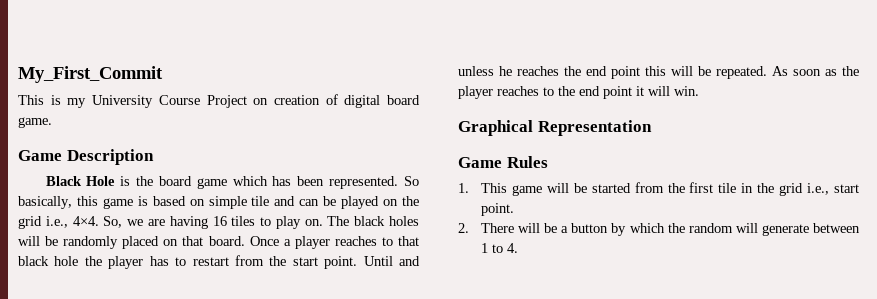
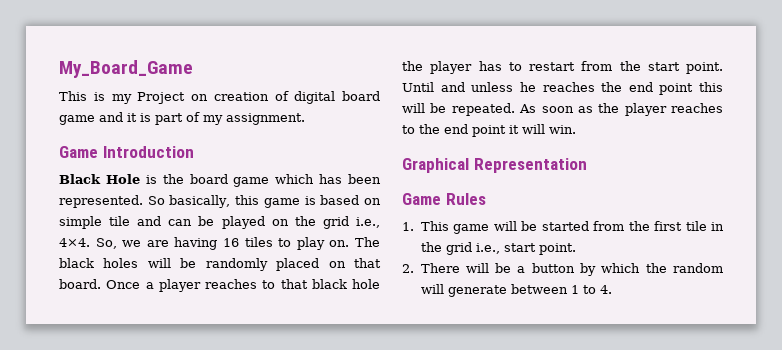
- My_First_Commit
+ My_Board_Game
- This is my University Course Project on creation of digital board game.
- Game Description
+ This is my Project on creation of digital board game and it is part of my assignment.
+ Game Introduction

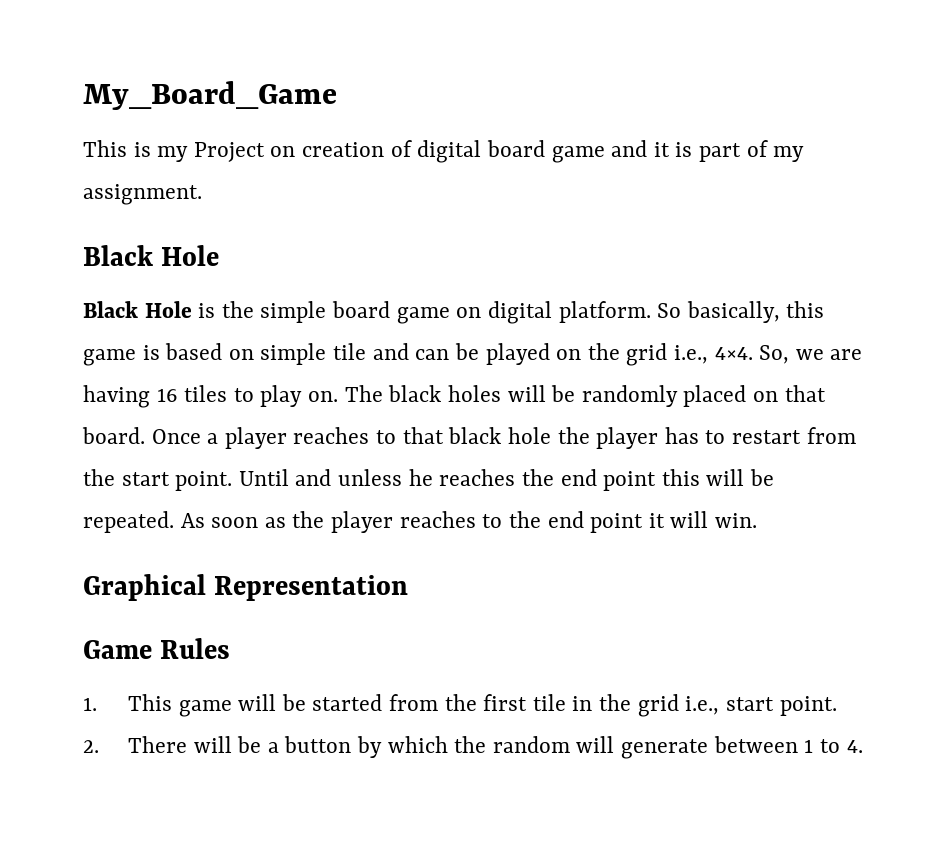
  This is my Project on creation of digital board game and it is part of my assignment.
- Game Introduction
+ Black Hole
- Black Hole is the board game which has been represented.
+ Black Hole is the simple board game on digital platform.

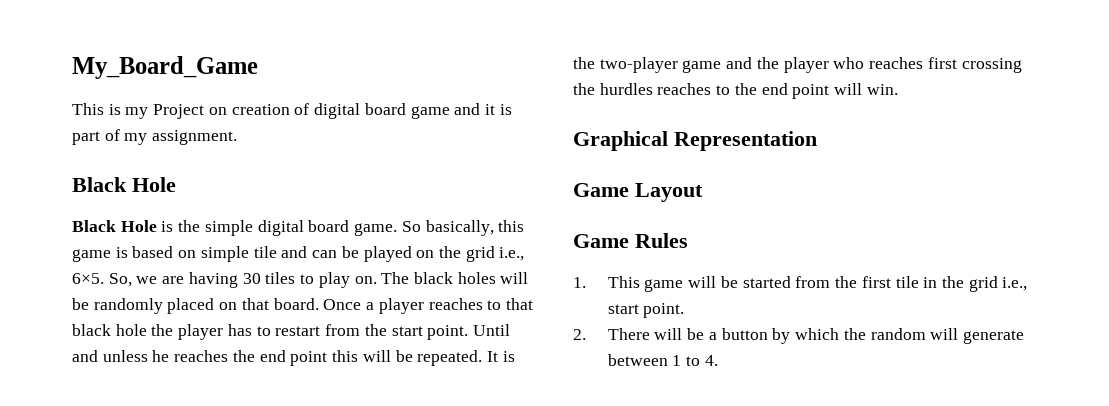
- Black Hole is the simple board game on digital platform.
+ Black Hole is the simple digital board game.
- So basically, this game is based on simple tile and can be played on the grid i.e., 4×4.
+ So basically, this game is based on simple tile and can be played on the grid i.e., 6×5.
- So, we are having 16 tiles to play on.
+ So, we are having 30 tiles to play on.
- As soon as the player reaches to the end point it will win.
+ It is the two-player game and the player who reaches first crossing the hurdles reaches to the end point will win.
+ Game Layout

